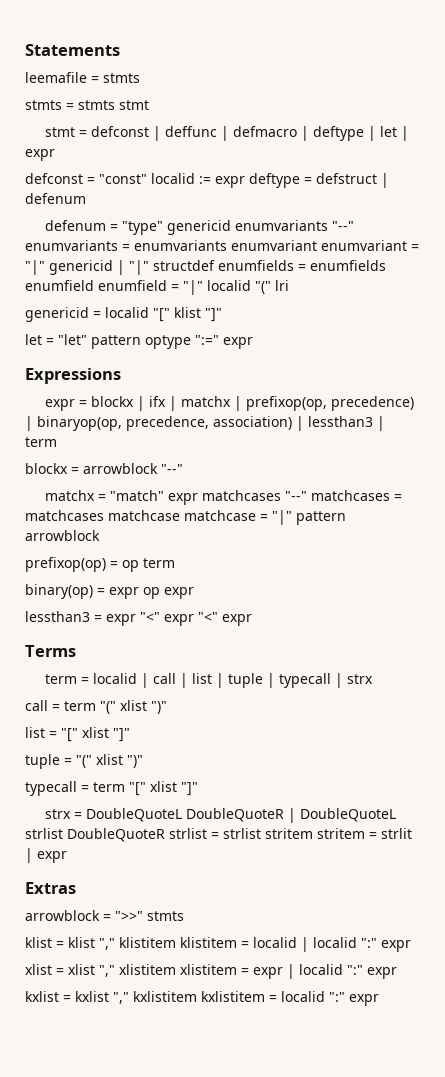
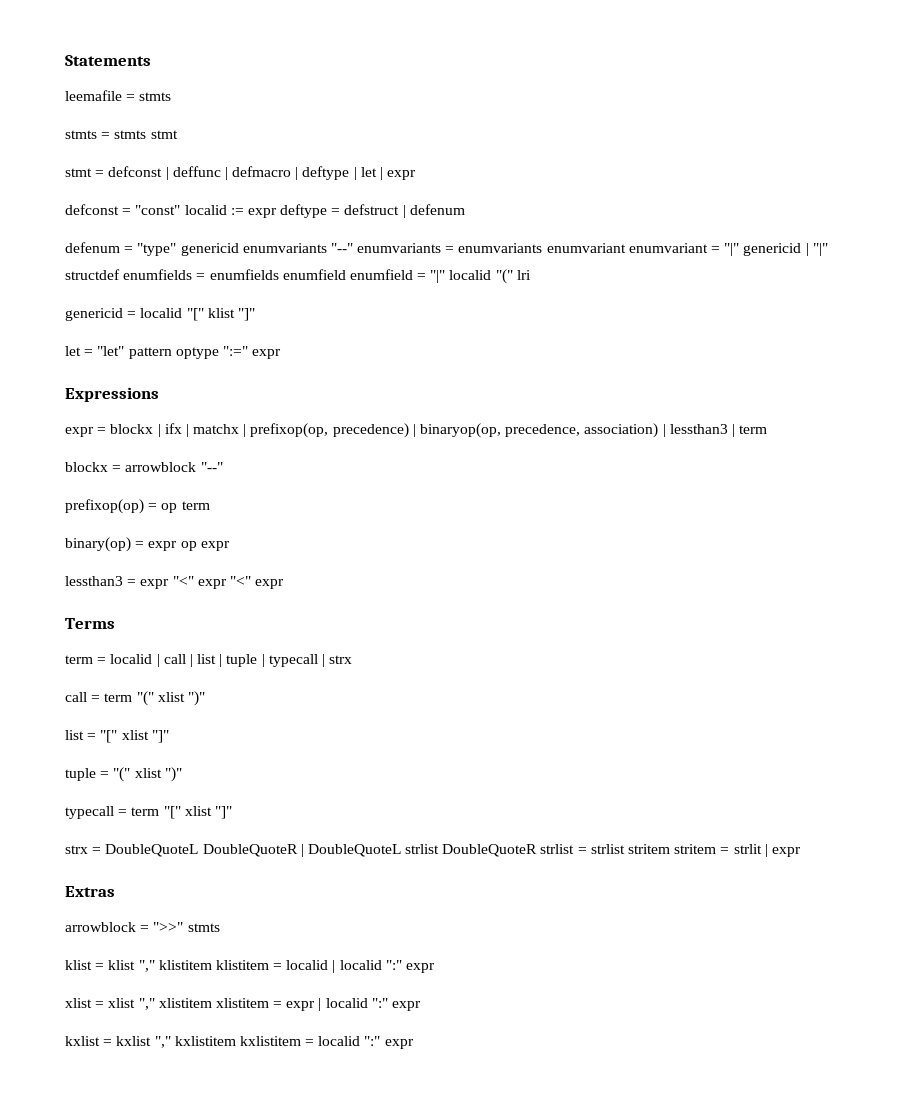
- matchx = "match" expr matchcases "--" matchcases = matchcases matchcase matchcase = "|" pattern arrowblock

